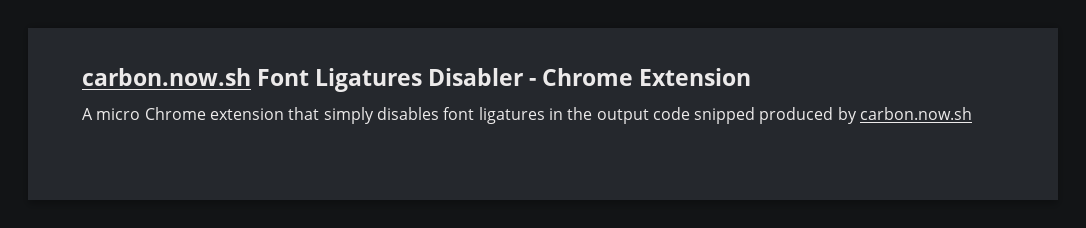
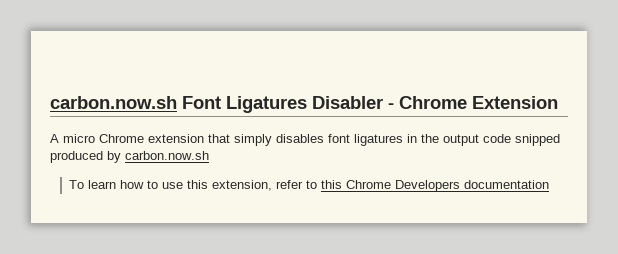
+ To learn how to use this extension, refer to this Chrome Developers documentation

